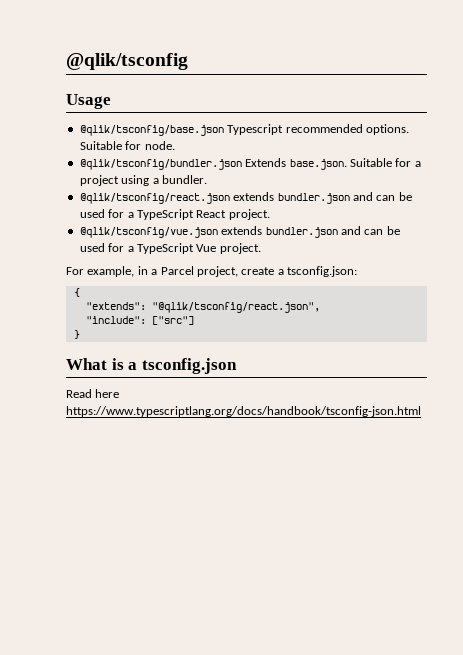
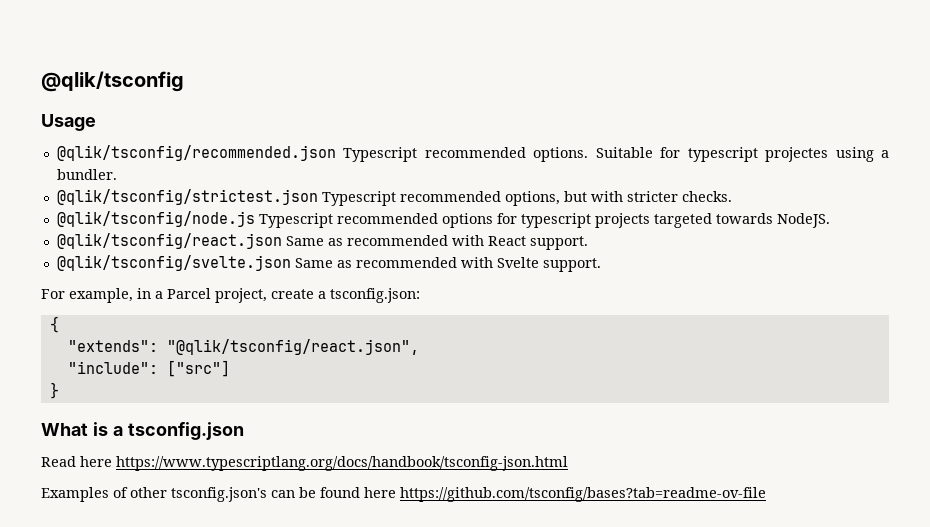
- @qlik/tsconfig/base.json Typescript recommended options.
+ @qlik/tsconfig/recommended.json Typescript recommended options.
- Suitable for node.
- @qlik/tsconfig/bundler.json Extends base.json. Suitable for a project using a bundler.
- @qlik/tsconfig/react.json extends bundler.json and can be used for a TypeScript React project.
- @qlik/tsconfig/vue.json extends bundler.json and can be used for a TypeScript Vue project.
+ Suitable for typescript projectes using a bundler.
+ @qlik/tsconfig/strictest.json Typescript recommended options, but with stricter checks.
+ @qlik/tsconfig/node.js Typescript recommended options for typescript projects targeted towards NodeJS.
+ @qlik/tsconfig/react.json Same as recommended with React support.
+ @qlik/tsconfig/svelte.json Same as recommended with Svelte support.
+ Examples of other tsconfig.json's can be found here https://github.com/tsconfig/bases?tab=readme-ov-file

